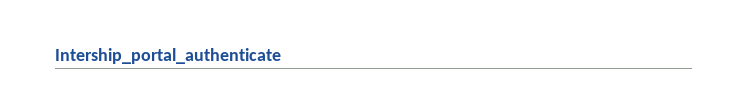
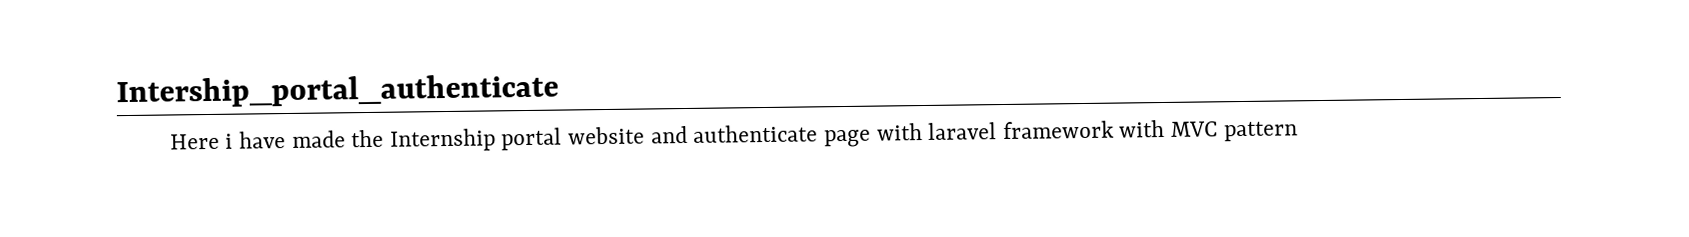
+ Here i have made the Internship portal website and authenticate page with laravel framework with MVC pattern

